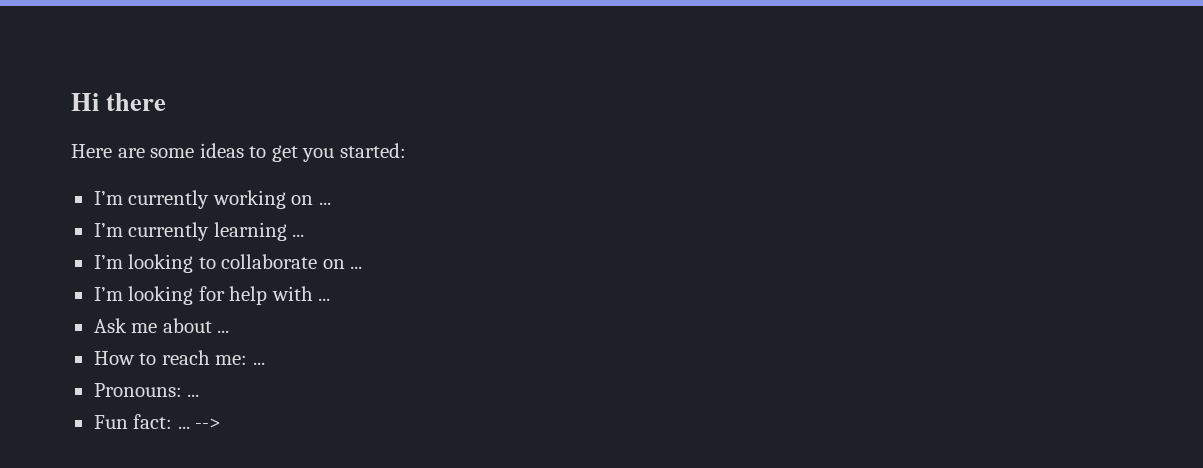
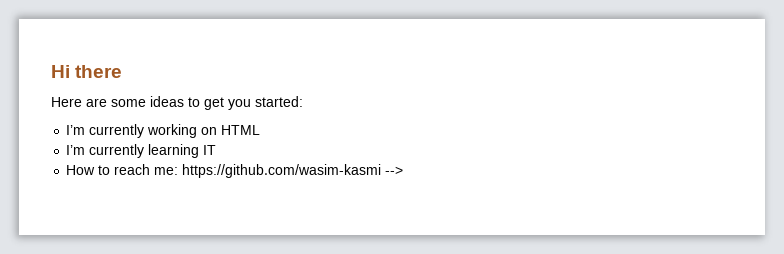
- I’m currently working on ...
+ I’m currently working on HTML
- I’m currently learning ...
- I’m looking to collaborate on ...
- I’m looking for help with ...
- Ask me about ...
- How to reach me: ...
- Pronouns: ...
- Fun fact: ... -->
+ I’m currently learning IT
+ How to reach me: https://github.com/wasim-kasmi -->

